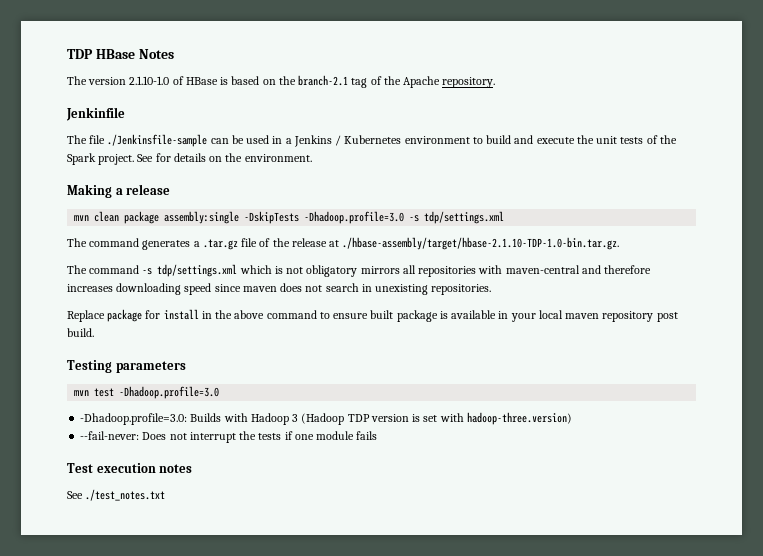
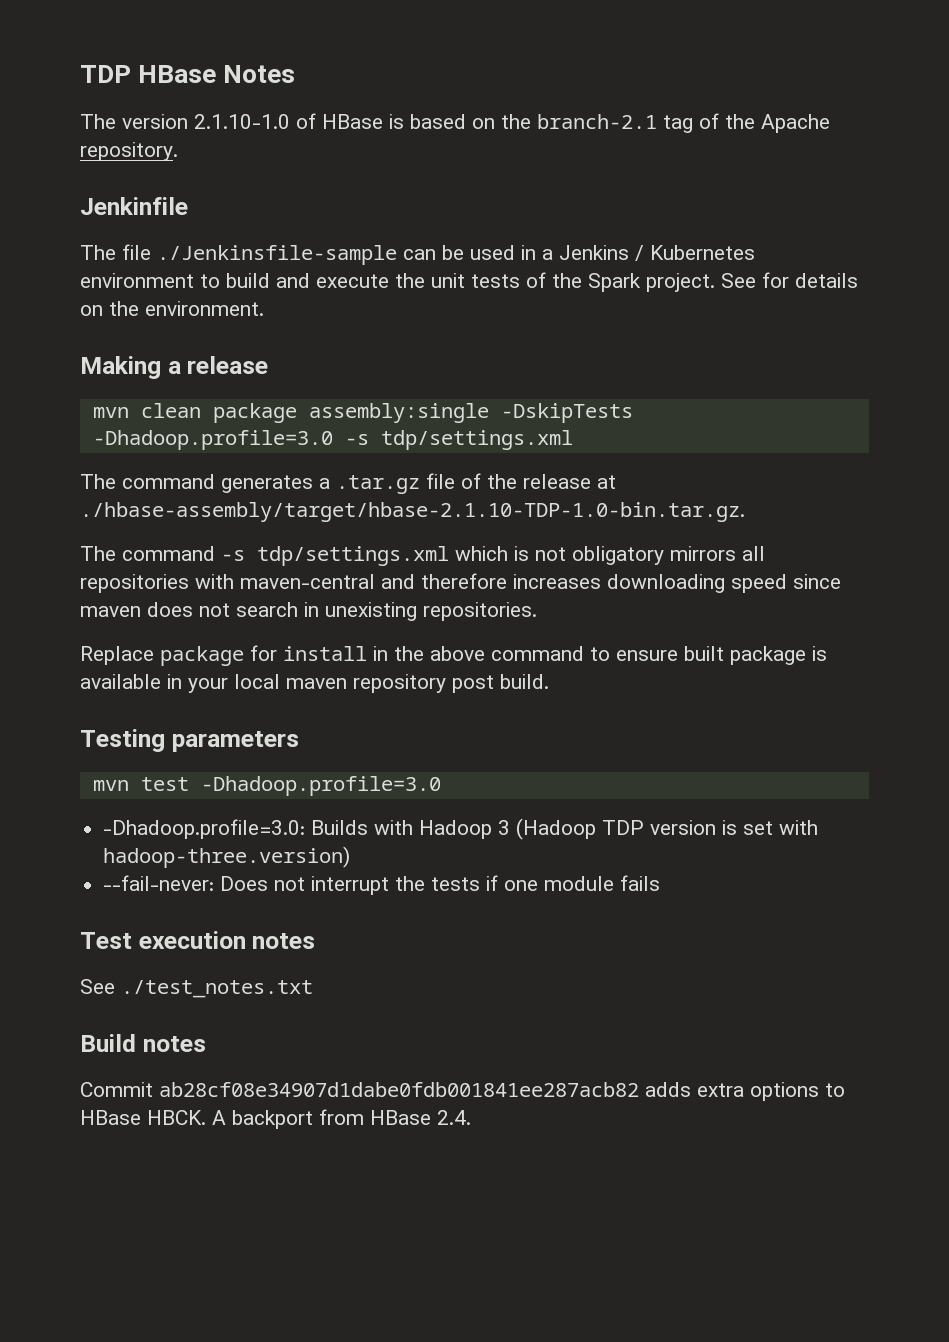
+ Build notes
+ Commit ab28cf08e34907d1dabe0fdb001841ee287acb82 adds extra options to HBase HBCK. A backport from HBase 2.4.

